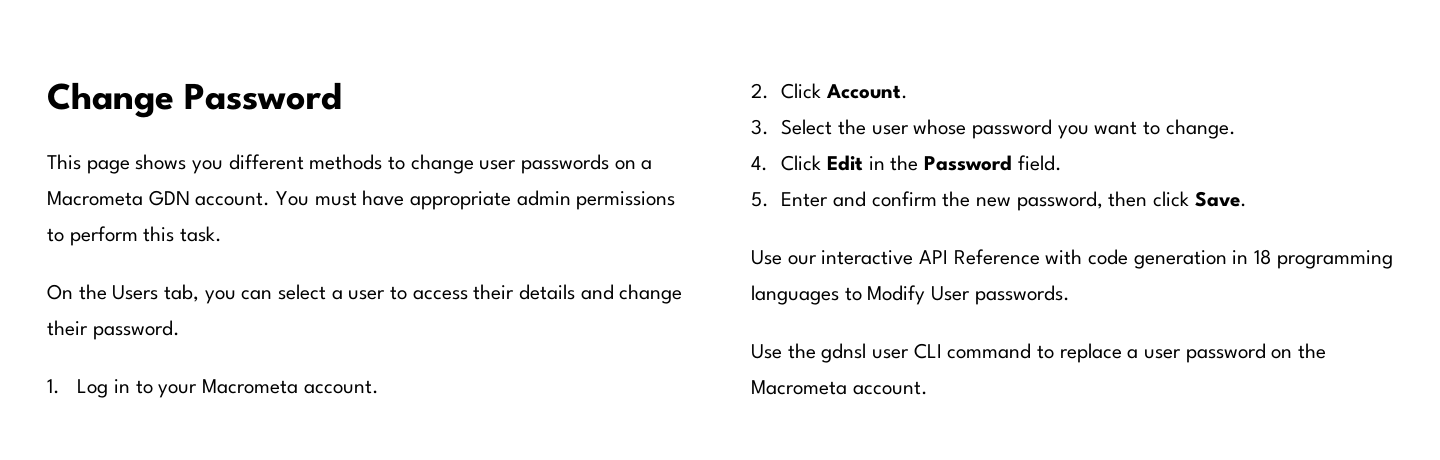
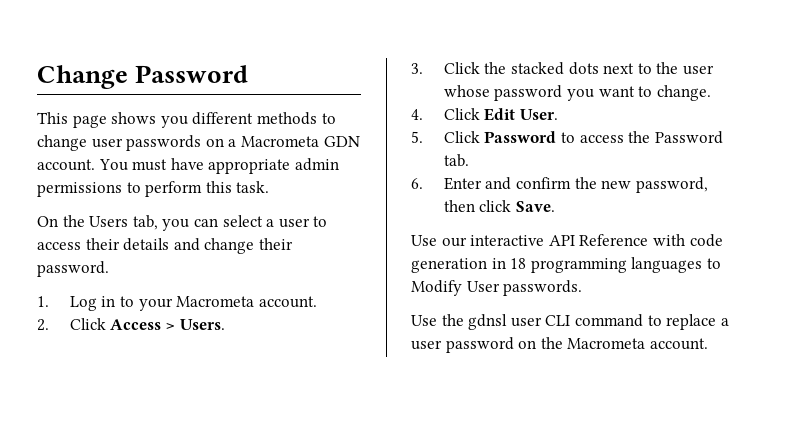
- 2. Click Account.
- 3. Select the user whose password you want to change.
+ 2. Click Access > Users.
+ 3. Click the stacked dots next to the user whose password you want to change.
- 4. Click Edit in the Password field.
- 5. Enter and confirm the new password, then click Save.
+ 4. Click Edit User.
+ 5. Click Password to access the Password tab.
+ 6. Enter and confirm the new password, then click Save.

